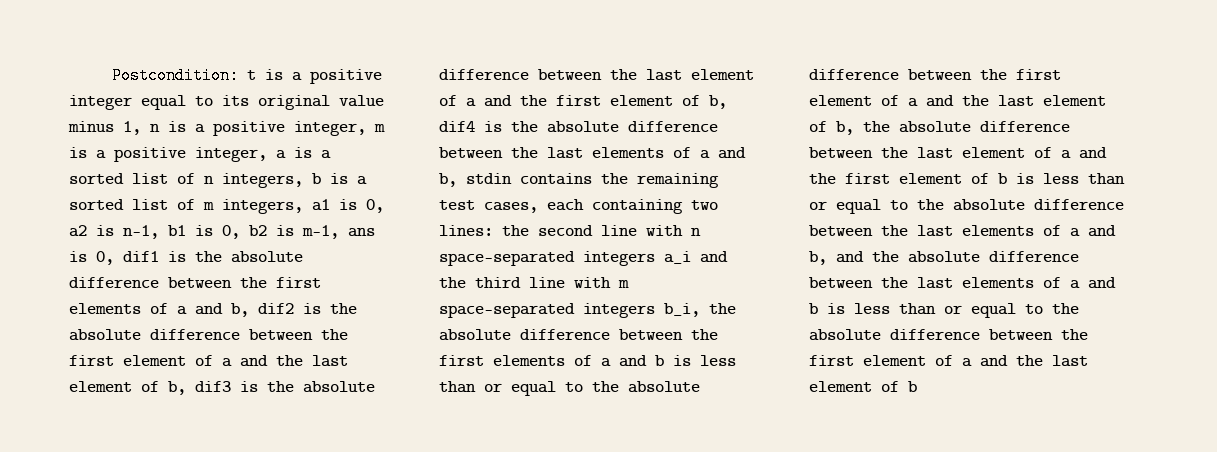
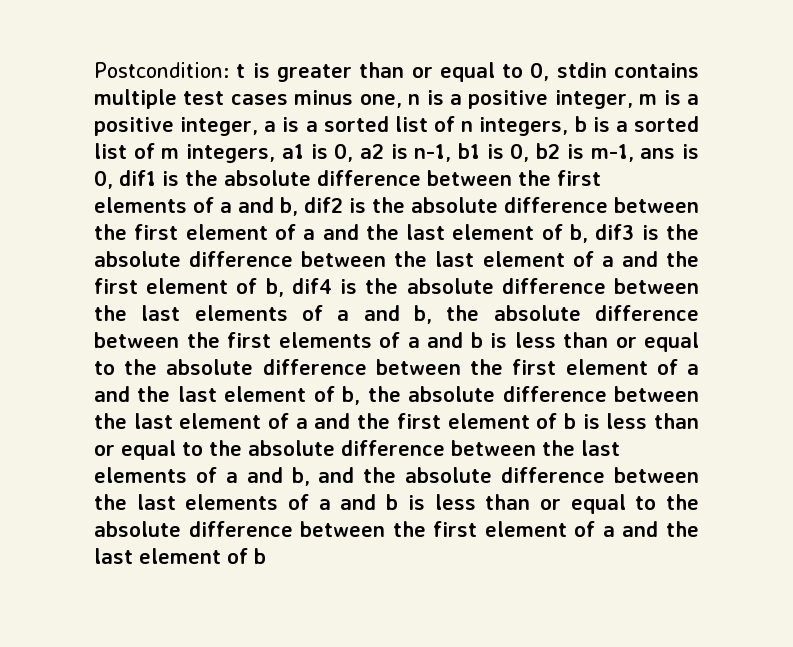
- t is a positive integer equal to its original value minus 1, n is a positive integer, m is a positive integer, a is a sorted list of n integers, b is a sorted list of m integers, a1 is 0, a2 is n-1, b1 is 0, b2 is m-1, ans is 0, dif1 is the absolute difference between the first elements of a and b, dif2 is the absolute difference between the first element of a and the last element of b, dif3 is the absolute difference between the last element of a and the first element of b, dif4 is the absolute difference between the last elements of a and b, stdin contains the remaining test cases, each containing two lines: the second line with n space-separated integers a_i and the third line with m space-separated integers b_i, the absolute difference between the first elements of a and b is less than or equal to the absolute difference between the first element of a and the last element of b, the absolute difference between the last element of a and the first element of b is less than or equal to the absolute difference between the last elements of a and b, and the absolute difference between the last elements of a and b is less than or equal to the absolute difference between the first element of a and the last element of b
+ t is greater than or equal to 0, stdin contains multiple test cases minus one, n is a positive integer, m is a positive integer, a is a sorted list of n integers, b is a sorted list of m integers, a1 is 0, a2 is n-1, b1 is 0, b2 is m-1, ans is 0, dif1 is the absolute difference between the first elements of a and b, dif2 is the absolute difference between the first element of a and the last element of b, dif3 is the absolute difference between the last element of a and the first element of b, dif4 is the absolute difference between the last elements of a and b, the absolute difference between the first elements of a and b is less than or equal to the absolute difference between the first element of a and the last element of b, the absolute difference between the last element of a and the first element of b is less than or equal to the absolute difference between the last elements of a and b, and the absolute difference between the last elements of a and b is less than or equal to the absolute difference between the first element of a and the last element of b

